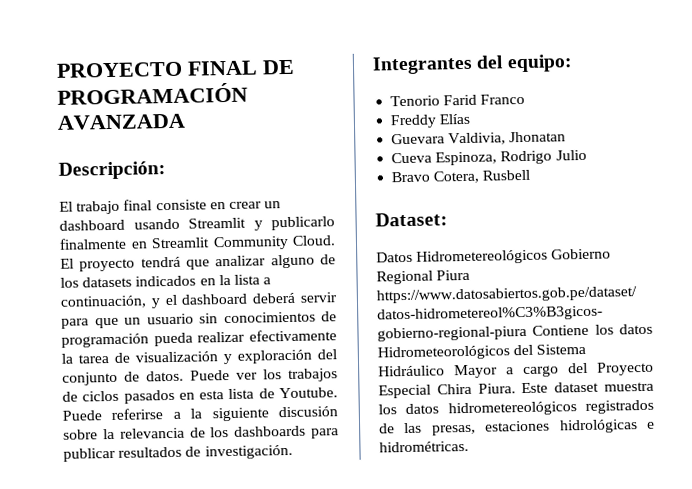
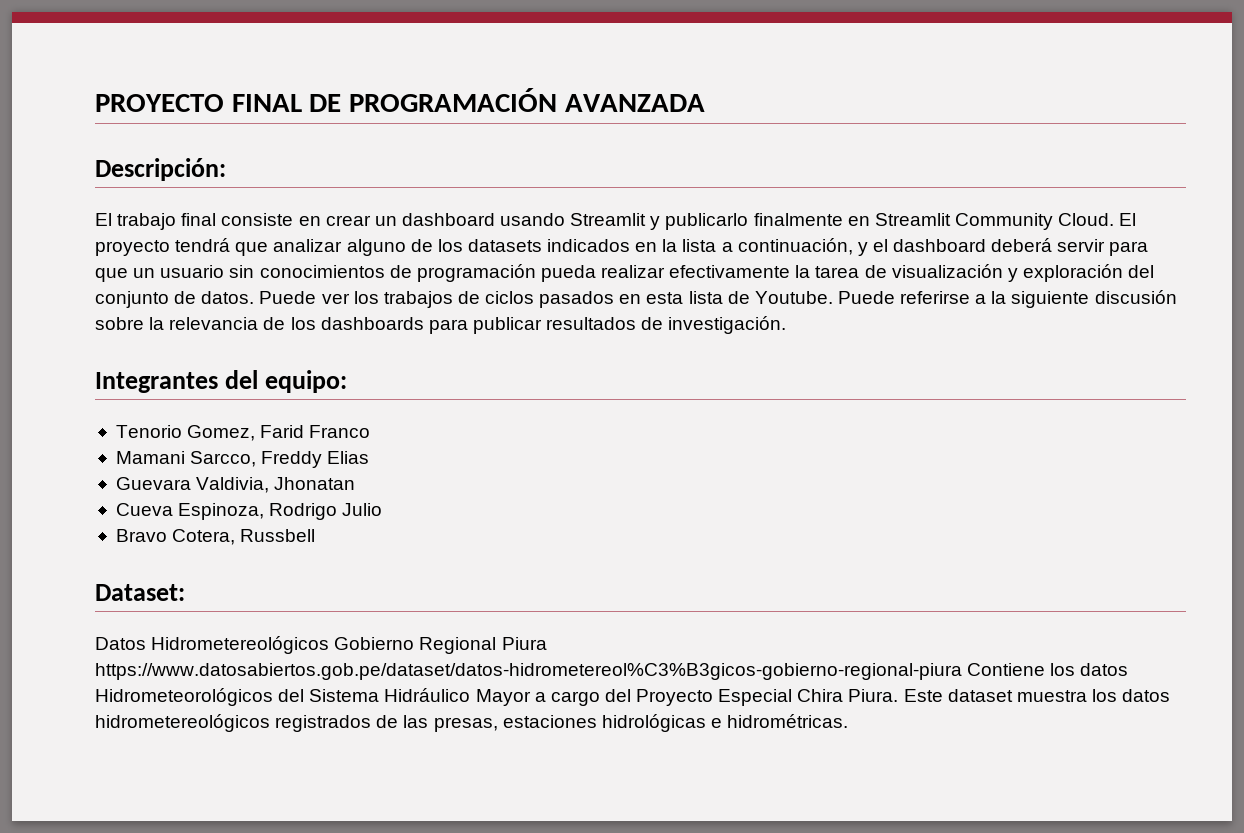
- Tenorio Farid Franco
+ Tenorio Gomez, Farid Franco
- Freddy Elías
+ Mamani Sarcco, Freddy Elias
- Bravo Cotera, Rusbell
+ Bravo Cotera, Russbell

